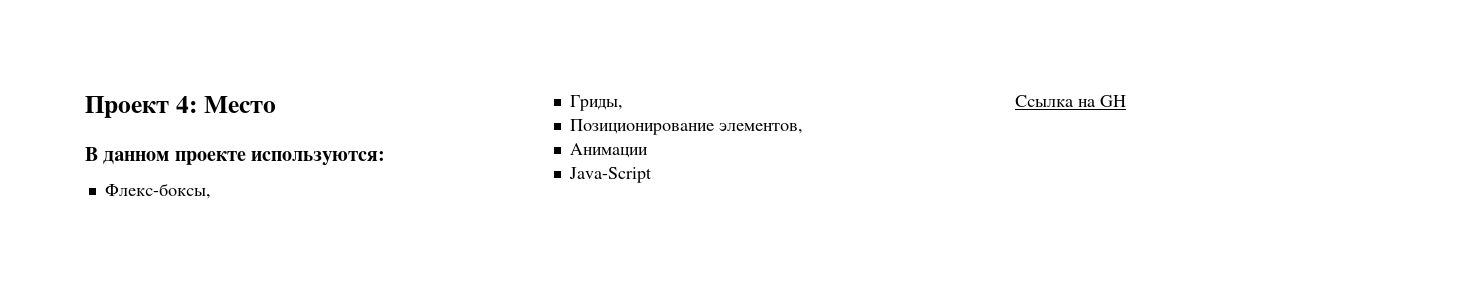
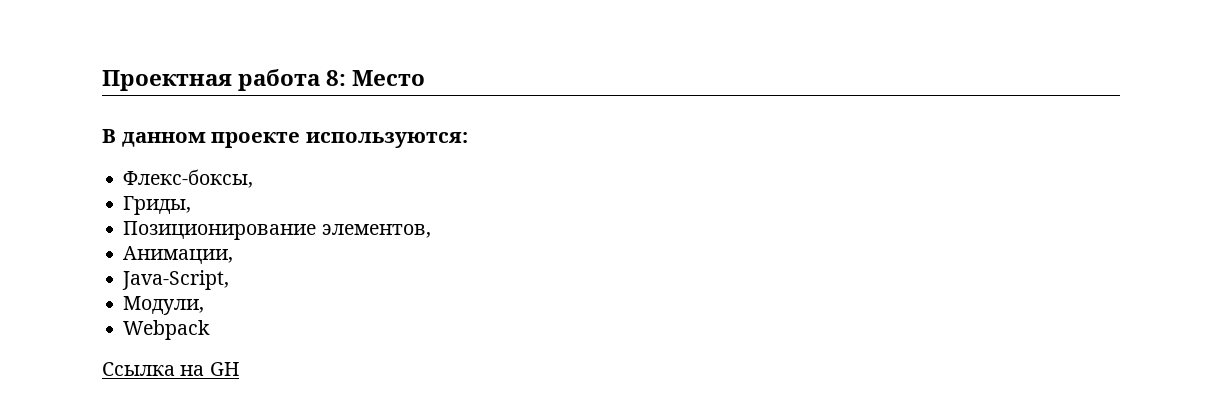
- Проект 4: Место
+ Проектная работа 8: Место
- Анимации
- Java-Script
+ Анимации,
+ Java-Script,
+ Модули,
+ Webpack

